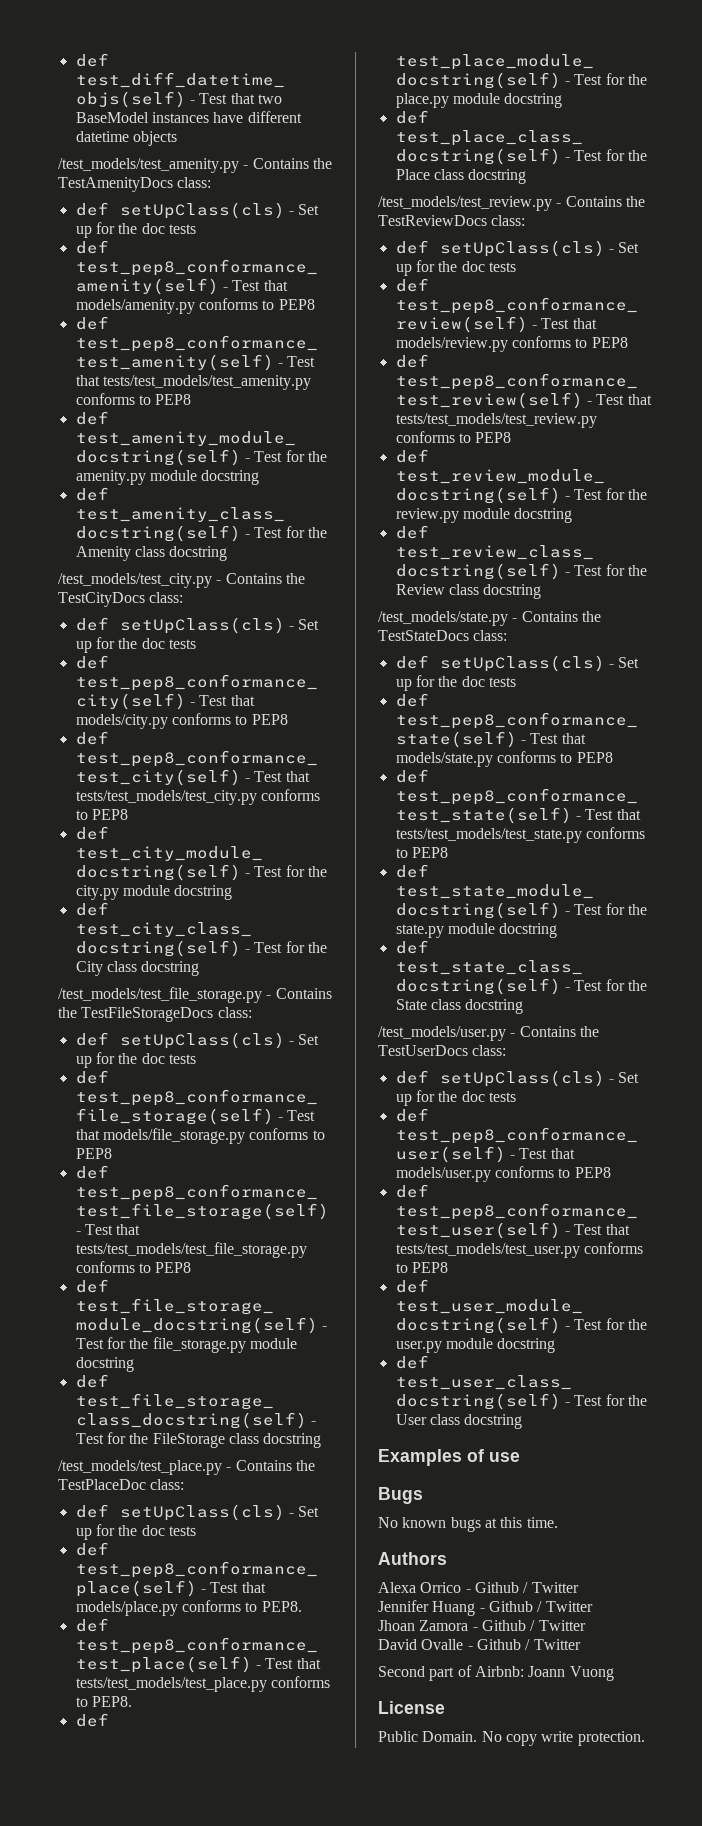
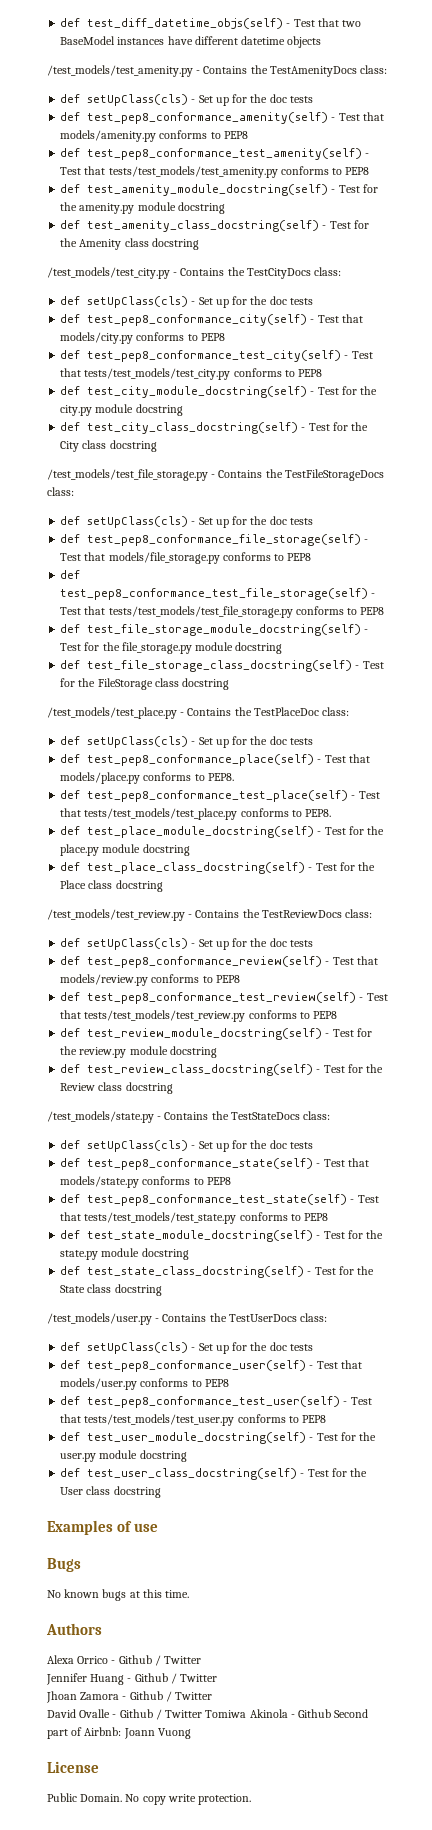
- David Ovalle - Github / Twitter
- Second part of Airbnb: Joann Vuong
+ David Ovalle - Github / Twitter Tomiwa Akinola - Github Second part of Airbnb: Joann Vuong

